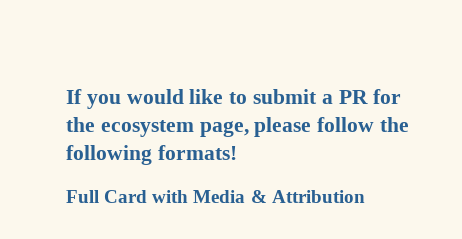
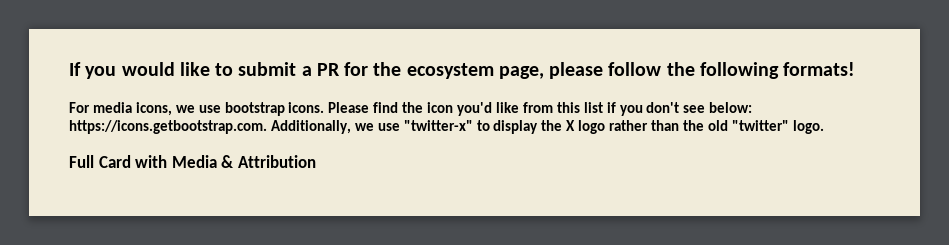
+ For media icons, we use bootstrap icons. Please find the icon you'd like from this list if you don't see below: https://icons.getbootstrap.com. Additionally, we use "twitter-x" to display the X logo rather than the old "twitter" logo.

